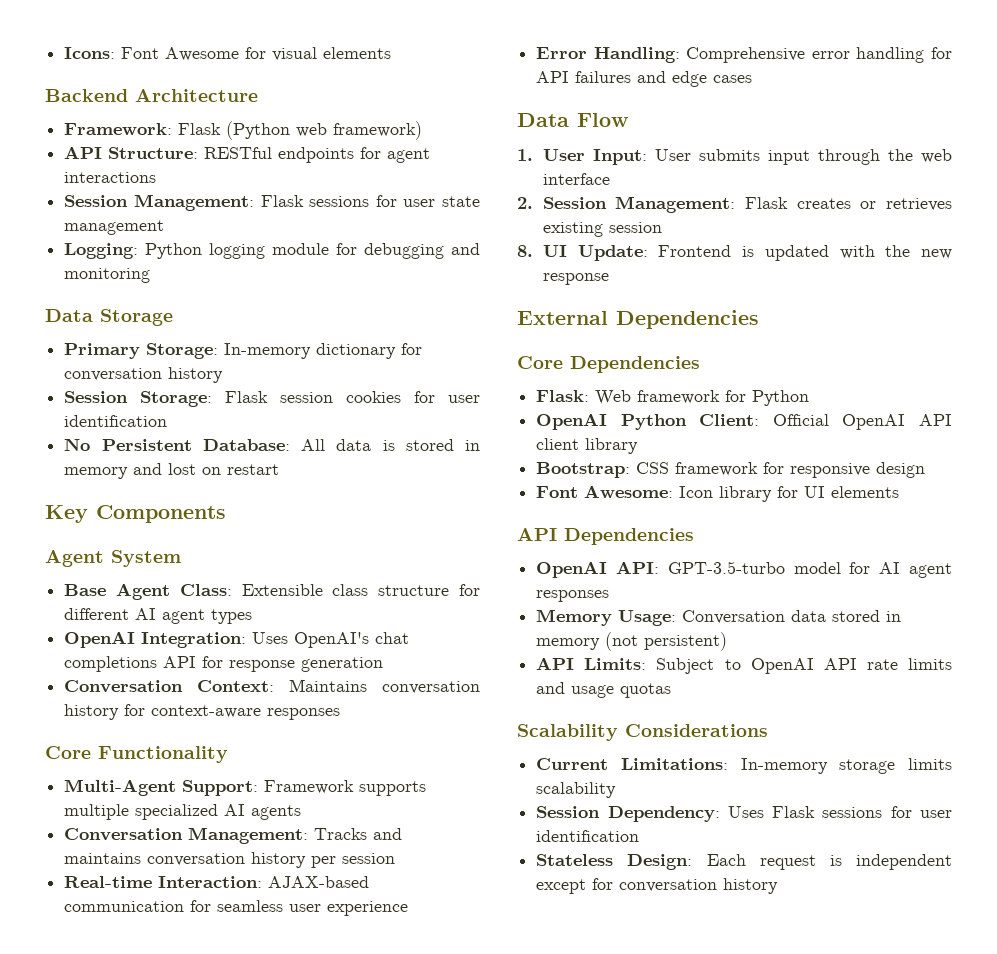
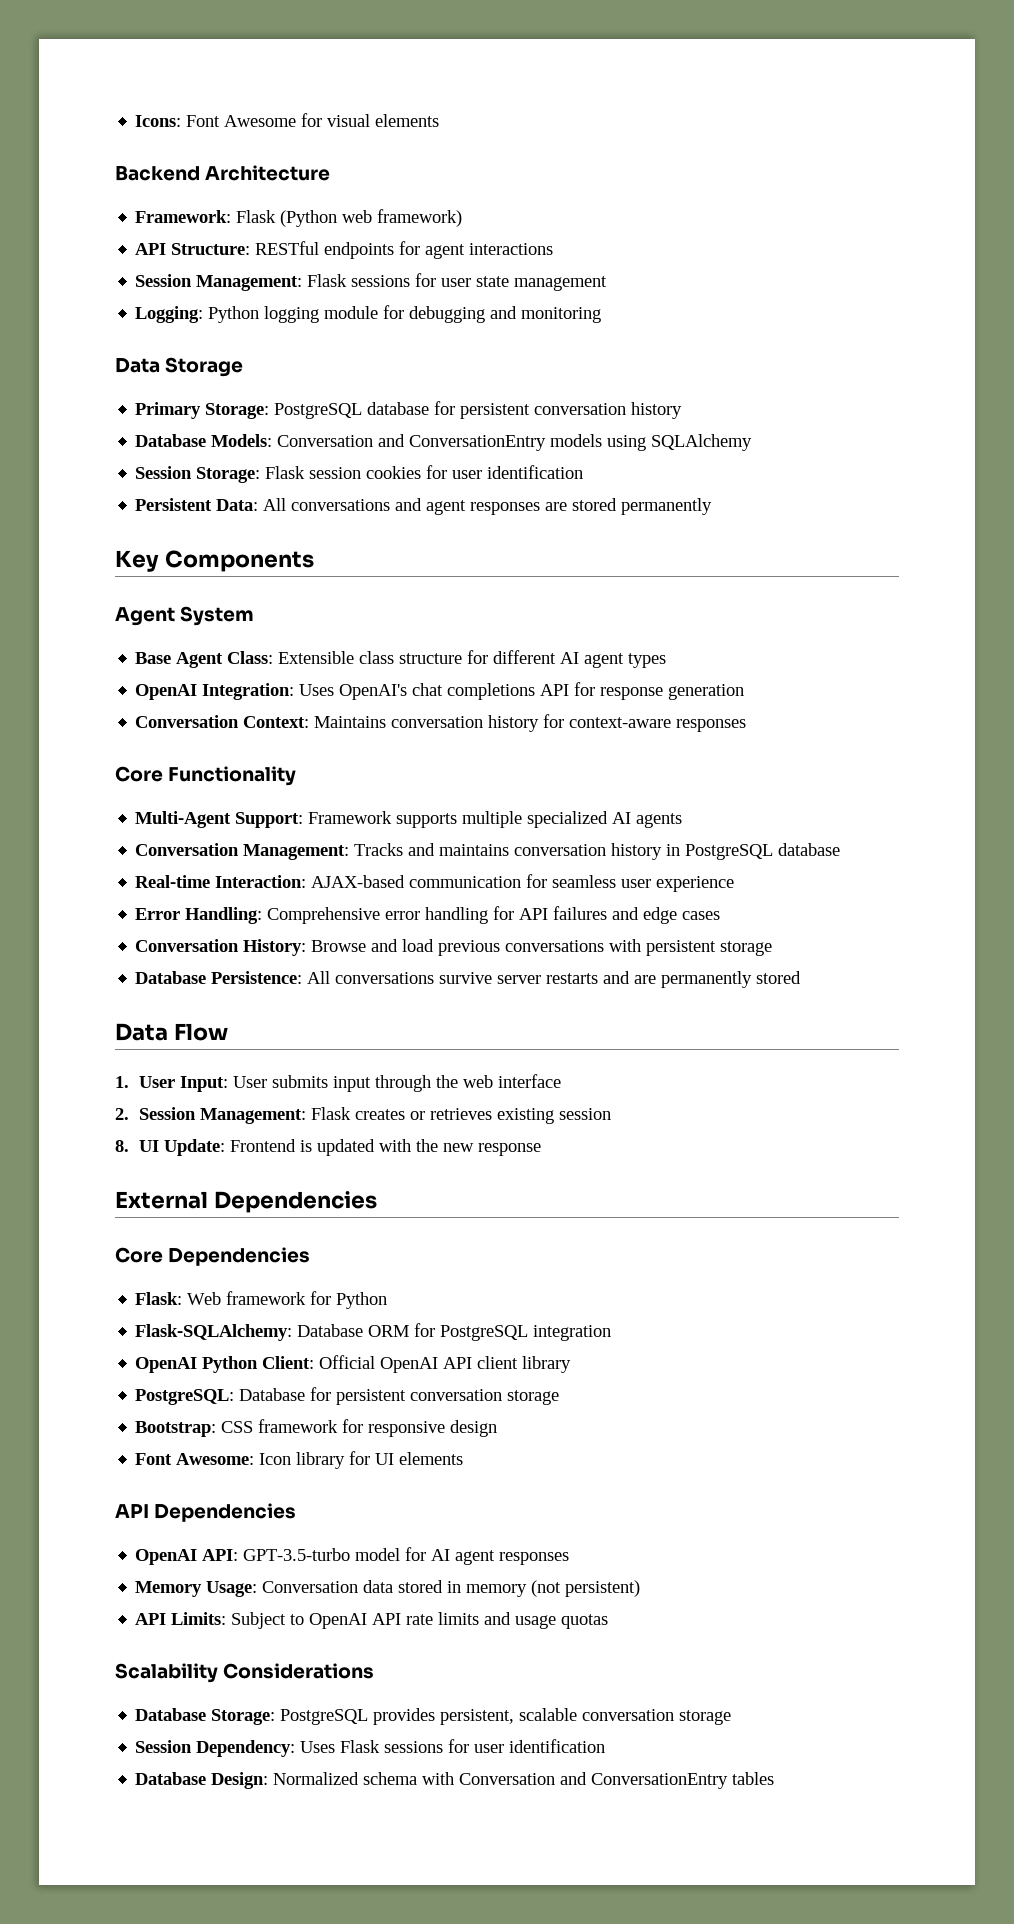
- Primary Storage: In-memory dictionary for conversation history
+ Primary Storage: PostgreSQL database for persistent conversation history
+ Database Models: Conversation and ConversationEntry models using SQLAlchemy
- No Persistent Database: All data is stored in memory and lost on restart
+ Persistent Data: All conversations and agent responses are stored permanently
- Conversation Management: Tracks and maintains conversation history per session
+ Conversation Management: Tracks and maintains conversation history in PostgreSQL database
+ Conversation History: Browse and load previous conversations with persistent storage
+ Database Persistence: All conversations survive server restarts and are permanently stored
+ Flask-SQLAlchemy: Database ORM for PostgreSQL integration
+ PostgreSQL: Database for persistent conversation storage
- Current Limitations: In-memory storage limits scalability
+ Database Storage: PostgreSQL provides persistent, scalable conversation storage
- Stateless Design: Each request is independent except for conversation history
+ Database Design: Normalized schema with Conversation and ConversationEntry tables

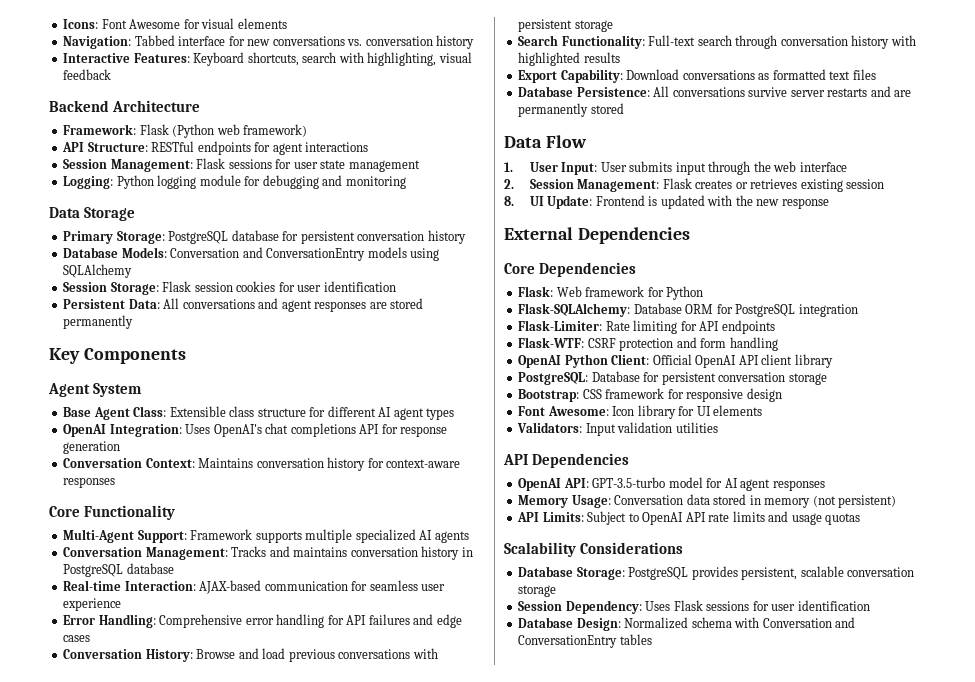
+ Navigation: Tabbed interface for new conversations vs. conversation history
+ Interactive Features: Keyboard shortcuts, search with highlighting, visual feedback
+ Search Functionality: Full-text search through conversation history with highlighted results
+ Export Capability: Download conversations as formatted text files
+ Flask-Limiter: Rate limiting for API endpoints
+ Flask-WTF: CSRF protection and form handling
+ Validators: Input validation utilities

